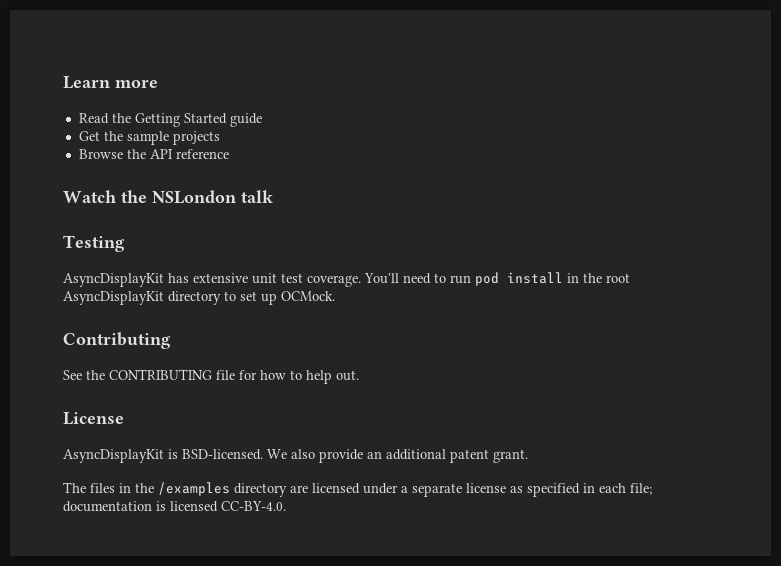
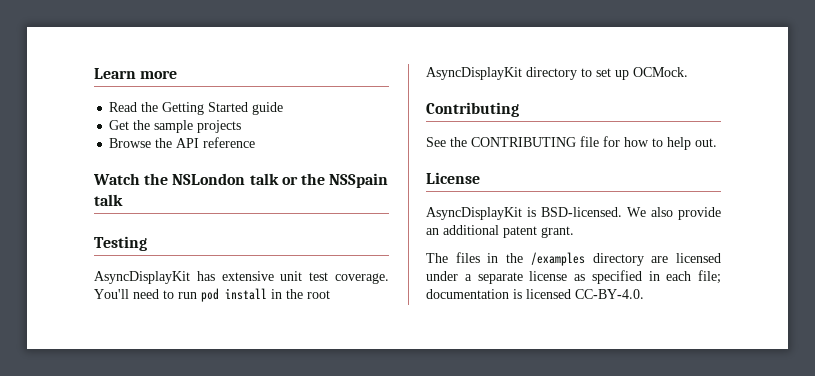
- Watch the NSLondon talk
+ Watch the NSLondon talk or the NSSpain talk

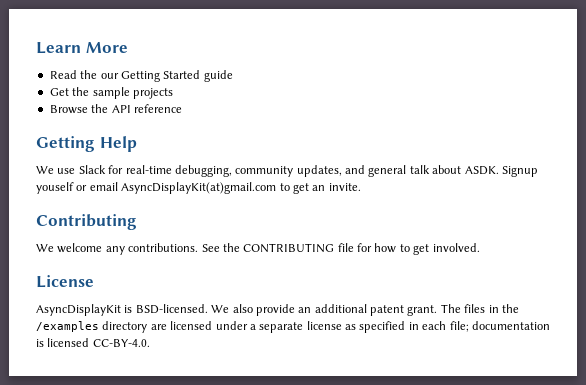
- Learn more
+ Learn More
- Read the Getting Started guide
+ Read the our Getting Started guide
- Watch the NSLondon talk or the NSSpain talk
- Testing
- AsyncDisplayKit has extensive unit test coverage. You'll need to run pod install in the root AsyncDisplayKit directory to set up OCMock.
+ Getting Help
+ We use Slack for real-time debugging, community updates, and general talk about ASDK. Signup youself or email AsyncDisplayKit(at)gmail.com to get an invite.
  Contributing
- See the CONTRIBUTING file for how to help out.
+ We welcome any contributions. See the CONTRIBUTING file for how to get involved.
- We also provide an additional patent grant.
- The files in the /examples directory are licensed under a separate license as specified in each file; documentation is licensed CC-BY-4.0.
+ We also provide an additional patent grant. The files in the /examples directory are licensed under a separate license as specified in each file; documentation is licensed CC-BY-4.0.

